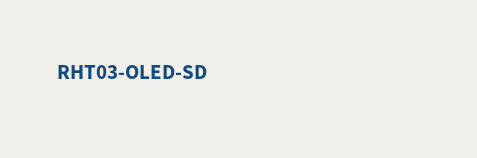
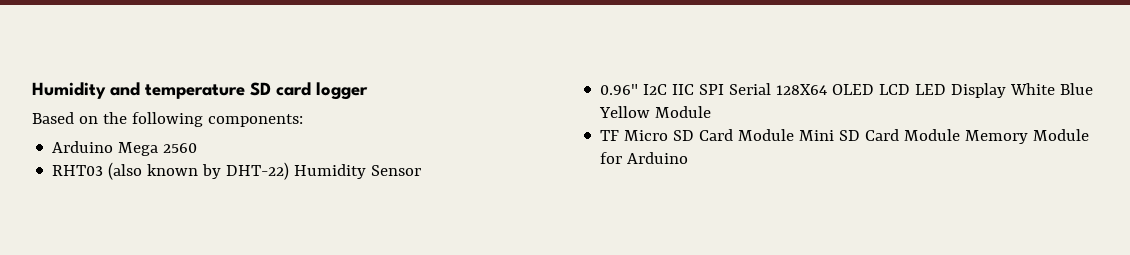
- RHT03-OLED-SD
+ Humidity and temperature SD card logger
+ Based on the following components:
+ Arduino Mega 2560
+ RHT03 (also known by DHT-22) Humidity Sensor
+ 0.96" I2C IIC SPI Serial 128X64 OLED LCD LED Display White Blue Yellow Module
+ TF Micro SD Card Module Mini SD Card Module Memory Module for Arduino

